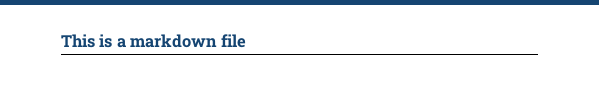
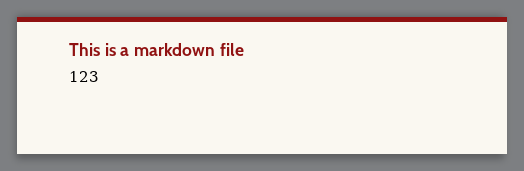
+ 123

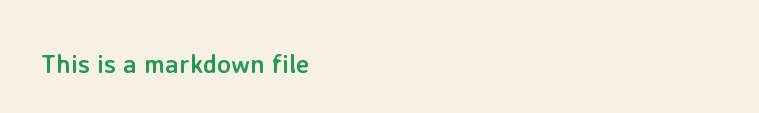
- 123

